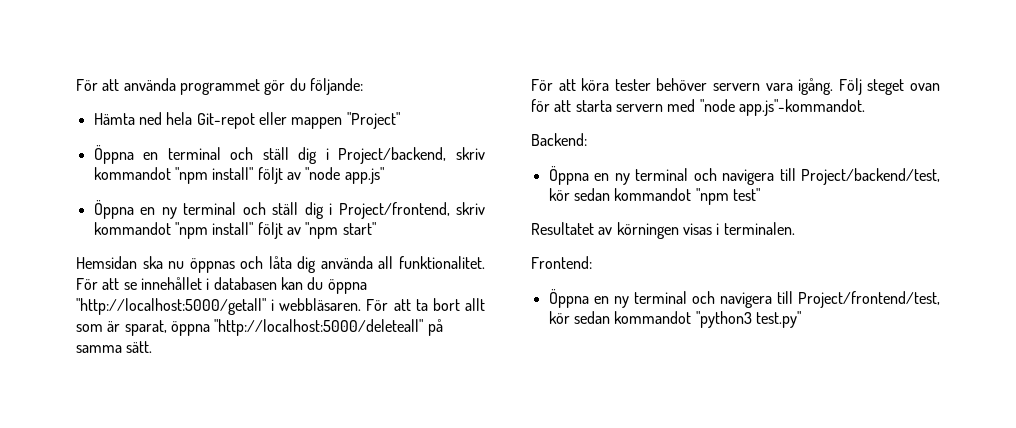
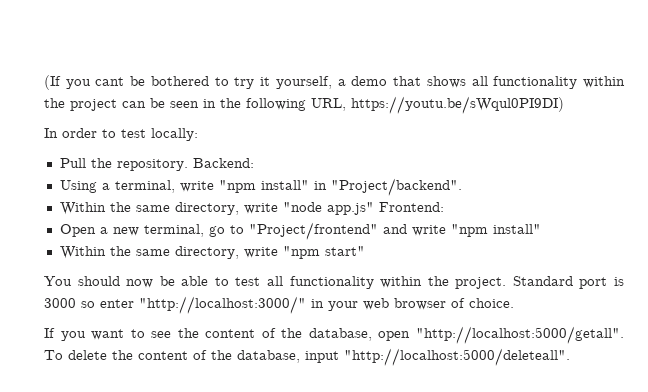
- För att använda programmet gör du följande:
- Hämta ned hela Git-repot eller mappen "Project"
- Öppna en terminal och ställ dig i Project/backend, skriv kommandot "npm install" följt av "node app.js"
- Öppna en ny terminal och ställ dig i Project/frontend, skriv kommandot "npm install" följt av "npm start"
- Hemsidan ska nu öppnas och låta dig använda all funktionalitet. För att se innehållet i databasen kan du öppna "http://localhost:5000/getall" i webbläsaren. För att ta bort allt som är sparat, öppna "http://localhost:5000/deleteall" på samma sätt.
- För att köra tester behöver servern vara igång. Följ steget ovan för att starta servern med "node app.js"-kommandot.
- Backend:
- Öppna en ny terminal och navigera till Project/backend/test, kör sedan kommandot "npm test"
- Resultatet av körningen visas i terminalen.
- Frontend:
- Öppna en ny terminal och navigera till Project/frontend/test, kör sedan kommandot "python3 test.py"
+ (If you cant be bothered to try it yourself, a demo that shows all functionality within the project can be seen in the following URL, https://youtu.be/sWqul0PI9DI)
+ In order to test locally:
+ Pull the repository. Backend:
+ Using a terminal, write "npm install" in "Project/backend".
+ Within the same directory, write "node app.js" Frontend:
+ Open a new terminal, go to "Project/frontend" and write "npm install"
+ Within the same directory, write "npm start"
+ You should now be able to test all functionality within the project. Standard port is 3000 so enter "http://localhost:3000/" in your web browser of choice.
+ If you want to see the content of the database, open "http://localhost:5000/getall". To delete the content of the database, input "http://localhost:5000/deleteall".

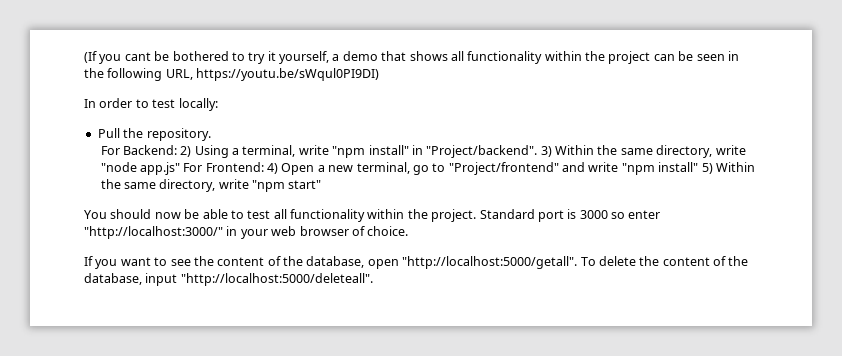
- Pull the repository. Backend:
- Using a terminal, write "npm install" in "Project/backend".
- Within the same directory, write "node app.js" Frontend:
- Open a new terminal, go to "Project/frontend" and write "npm install"
- Within the same directory, write "npm start"
+ Pull the repository.
+ For Backend: 2) Using a terminal, write "npm install" in "Project/backend". 3) Within the same directory, write "node app.js" For Frontend: 4) Open a new terminal, go to "Project/frontend" and write "npm install" 5) Within the same directory, write "npm start"

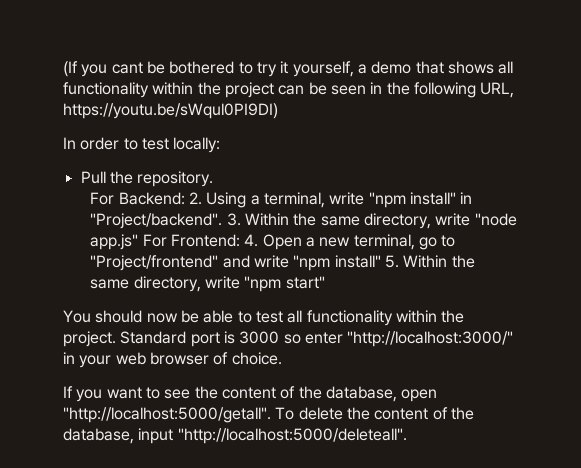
- For Backend: 2) Using a terminal, write "npm install" in "Project/backend".
+ For Backend: 2. Using a terminal, write "npm install" in "Project/backend".
- 3) Within the same directory, write "node app.js" For Frontend: 4) Open a new terminal, go to "Project/frontend" and write "npm install" 5) Within the same directory, write "npm start"
+ 3. Within the same directory, write "node app.js" For Frontend: 4. Open a new terminal, go to "Project/frontend" and write "npm install" 5. Within the same directory, write "npm start"

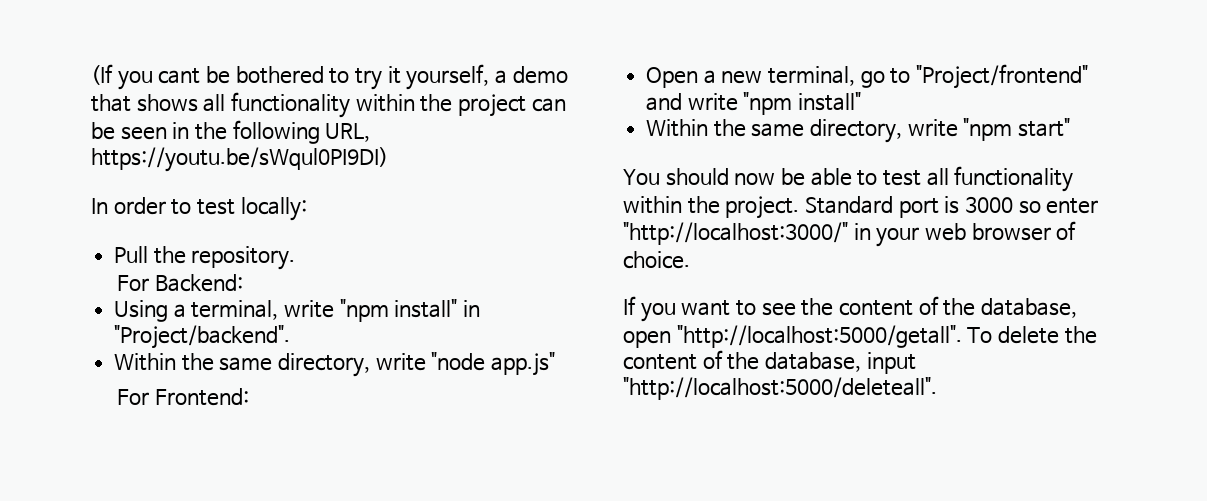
- For Backend: 2. Using a terminal, write "npm install" in "Project/backend". 3. Within the same directory, write "node app.js" For Frontend: 4. Open a new terminal, go to "Project/frontend" and write "npm install" 5. Within the same directory, write "npm start"
+ For Backend:
+ Using a terminal, write "npm install" in "Project/backend".
+ Within the same directory, write "node app.js"
+ For Frontend:
+ Open a new terminal, go to "Project/frontend" and write "npm install"
+ Within the same directory, write "npm start"

